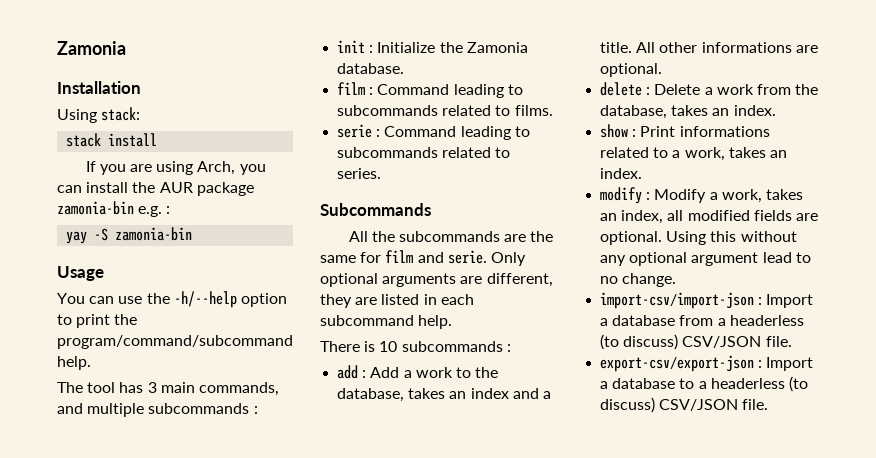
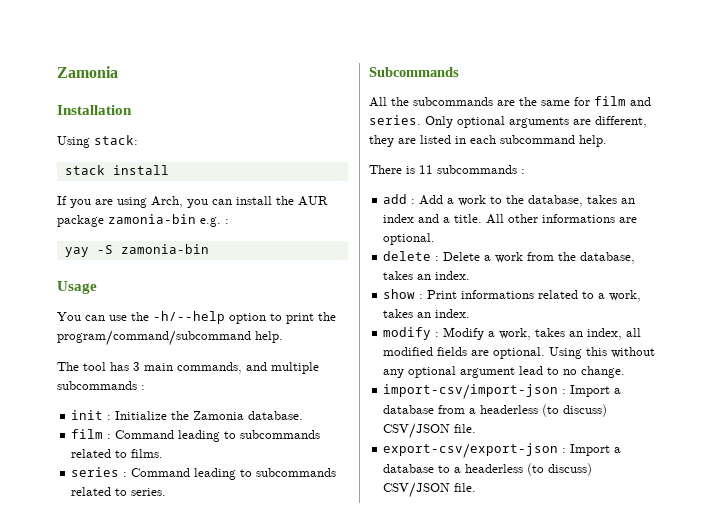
- serie : Command leading to subcommands related to series.
+ series : Command leading to subcommands related to series.
- All the subcommands are the same for film and serie.
+ All the subcommands are the same for film and series.
- There is 10 subcommands :
+ There is 11 subcommands :

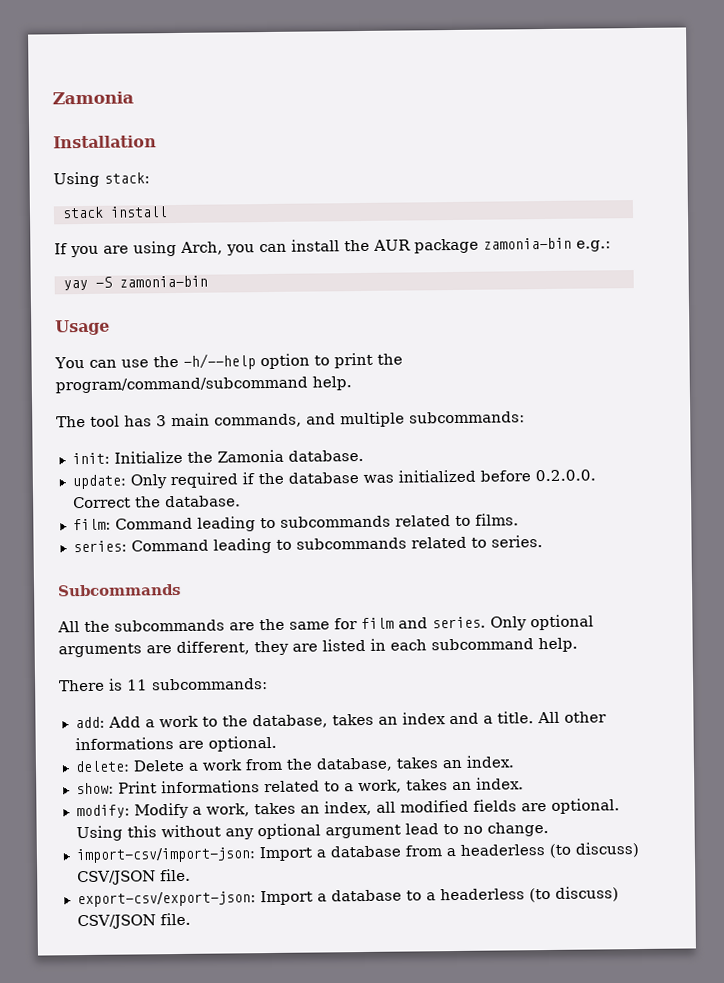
- If you are using Arch, you can install the AUR package zamonia-bin e.g. :
+ If you are using Arch, you can install the AUR package zamonia-bin e.g.:
- The tool has 3 main commands, and multiple subcommands :
- init : Initialize the Zamonia database.
+ The tool has 3 main commands, and multiple subcommands:
+ init: Initialize the Zamonia database.
- film : Command leading to subcommands related to films.
+ update: Only required if the database was initialized before 0.2.0.0. Correct the database.
+ film: Command leading to subcommands related to films.
- series : Command leading to subcommands related to series.
+ series: Command leading to subcommands related to series.
- There is 11 subcommands :
- add : Add a work to the database, takes an index and a title.
+ There is 11 subcommands:
+ add: Add a work to the database, takes an index and a title.
- delete : Delete a work from the database, takes an index.
+ delete: Delete a work from the database, takes an index.
- show : Print informations related to a work, takes an index.
+ show: Print informations related to a work, takes an index.
- modify : Modify a work, takes an index, all modified fields are optional.
+ modify: Modify a work, takes an index, all modified fields are optional.
- import-csv/import-json : Import a database from a headerless (to discuss) CSV/JSON file.
+ import-csv/import-json: Import a database from a headerless (to discuss) CSV/JSON file.
- export-csv/export-json : Import a database to a headerless (to discuss) CSV/JSON file.
+ export-csv/export-json: Import a database to a headerless (to discuss) CSV/JSON file.

